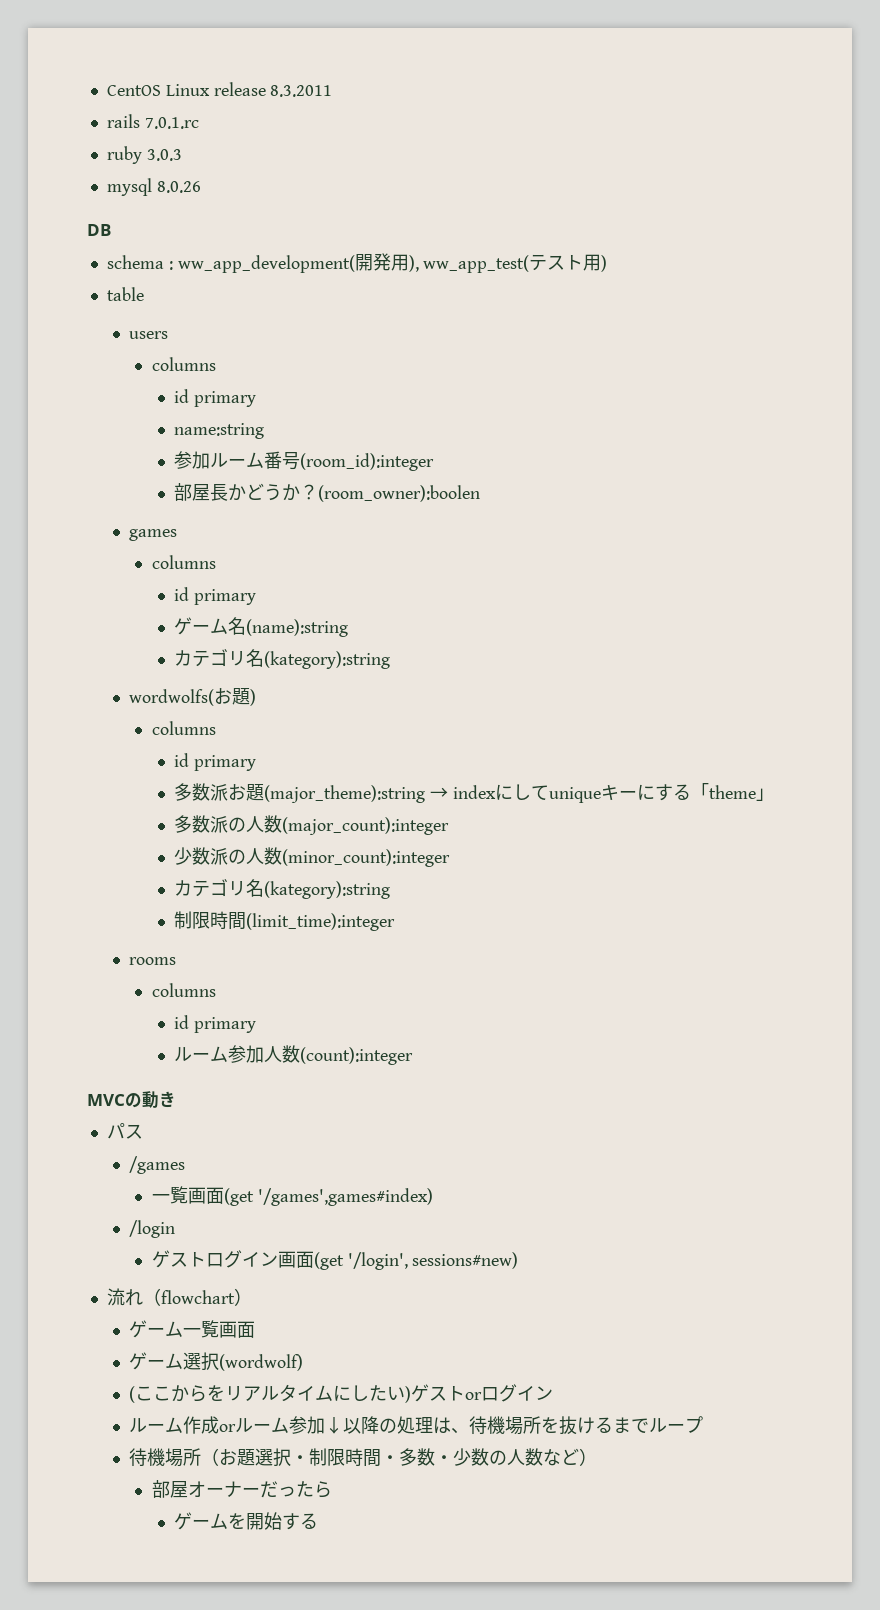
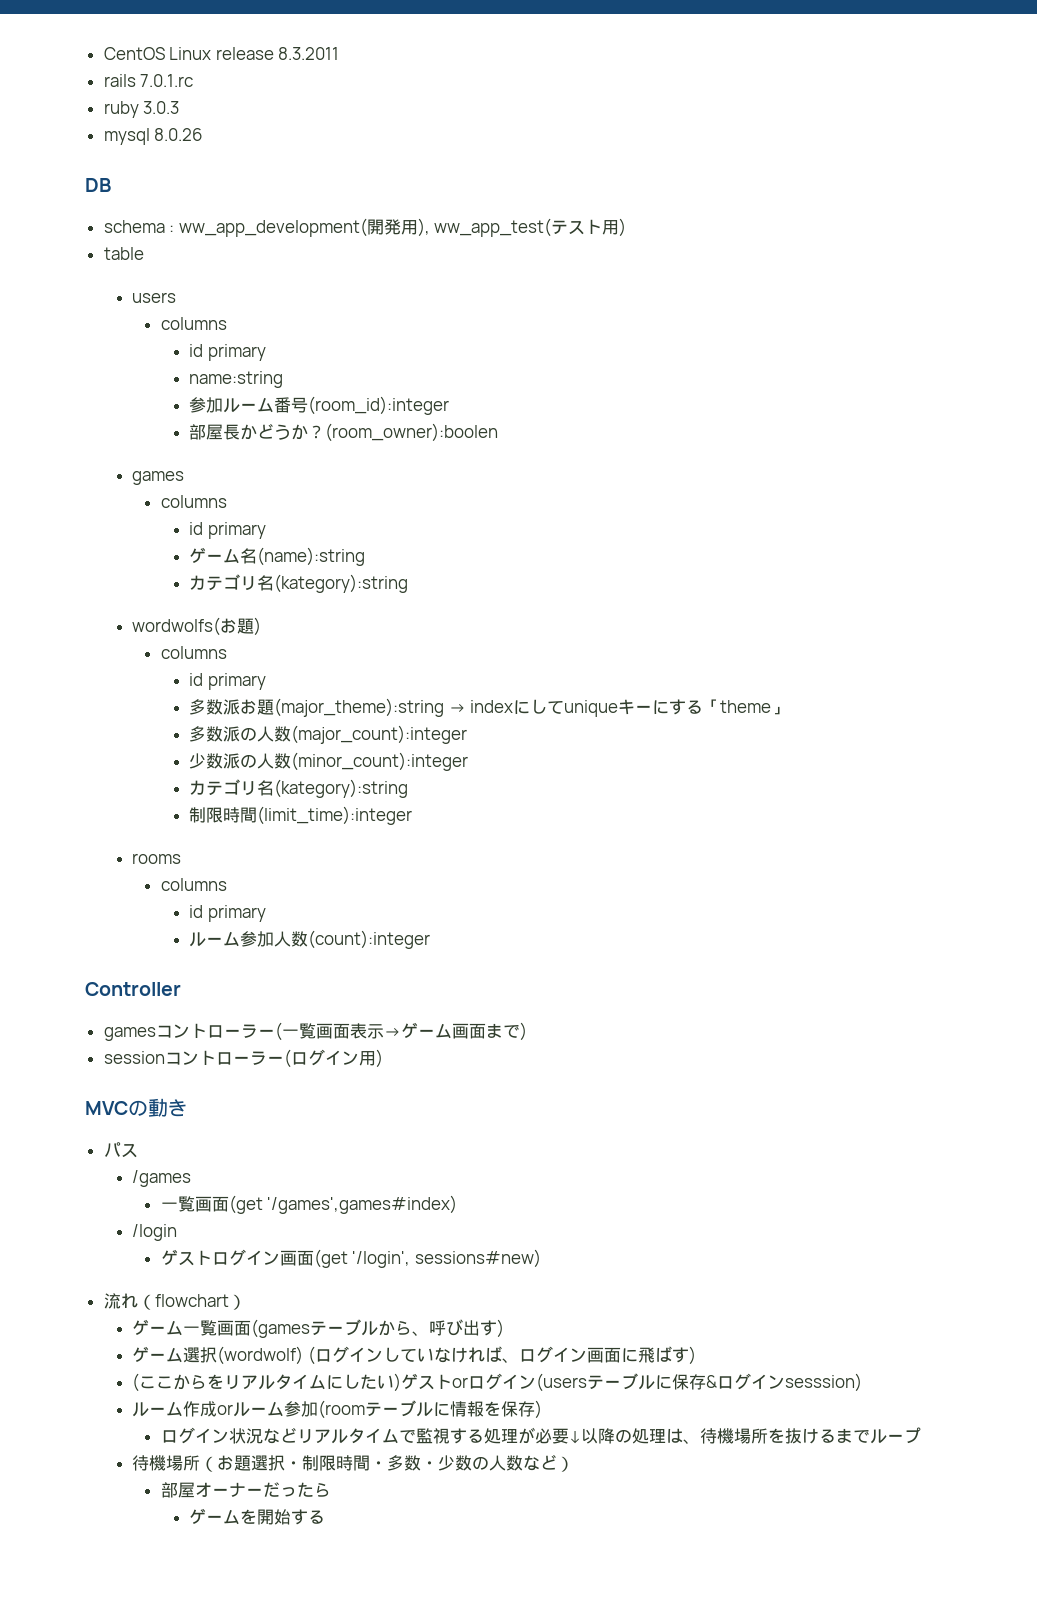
+ Controller
+ gamesコントローラー(一覧画面表示→ゲーム画面まで)
+ sessionコントローラー(ログイン用)
- ゲーム一覧画面
- ゲーム選択(wordwolf)
+ ゲーム一覧画面(gamesテーブルから、呼び出す)
+ ゲーム選択(wordwolf) (ログインしていなければ、ログイン画面に飛ばす)
- (ここからをリアルタイムにしたい)ゲストorログイン
+ (ここからをリアルタイムにしたい)ゲストorログイン(usersテーブルに保存&ログインsesssion)
- ルーム作成orルーム参加↓以降の処理は、待機場所を抜けるまでループ
+ ルーム作成orルーム参加(roomテーブルに情報を保存)
+ ログイン状況などリアルタイムで監視する処理が必要↓以降の処理は、待機場所を抜けるまでループ

